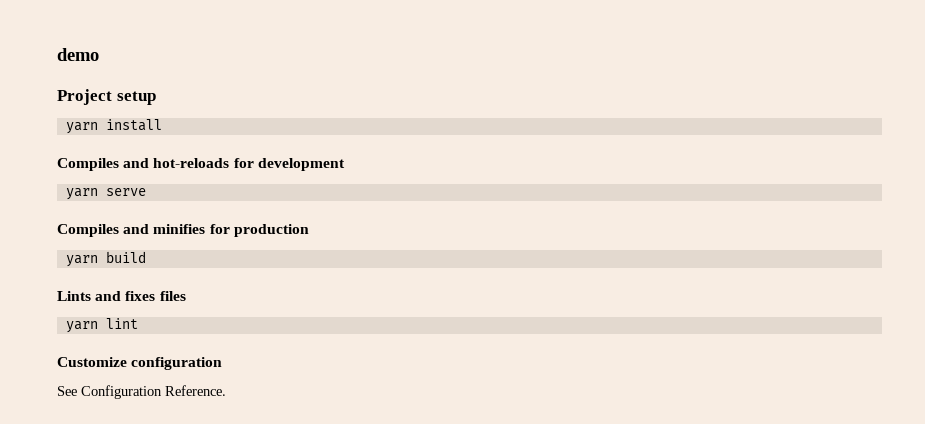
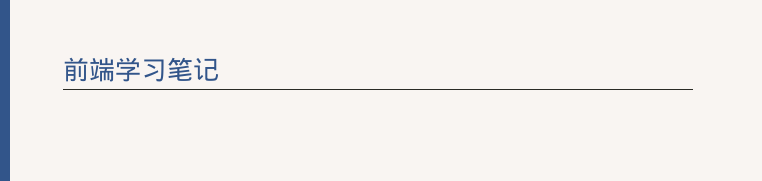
- demo
- Project setup
- yarn install
- Compiles and hot-reloads for development
- yarn serve
- Compiles and minifies for production
- yarn build
- Lints and fixes files
- yarn lint
- Customize configuration
- See Configuration Reference.
+ 前端学习笔记

